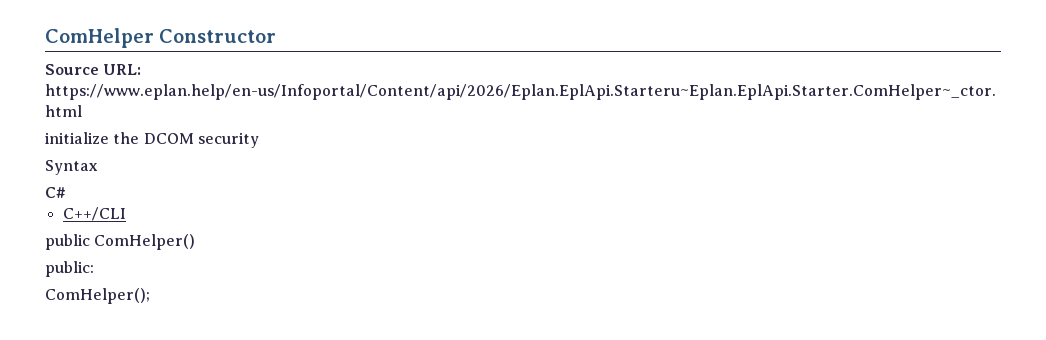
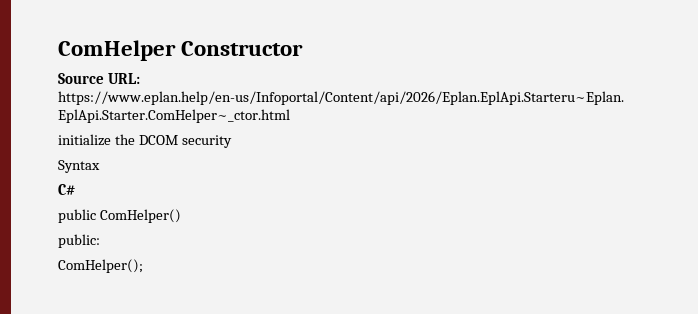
- C++/CLI

